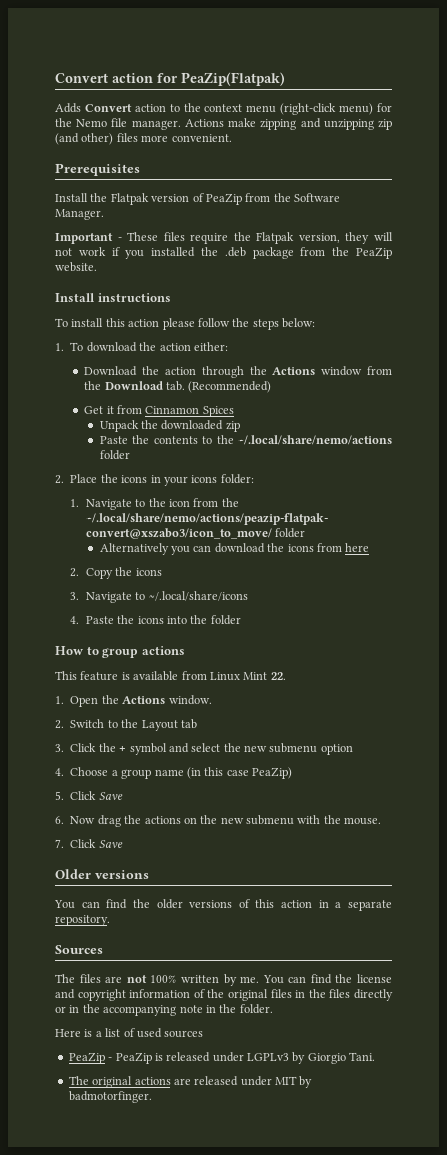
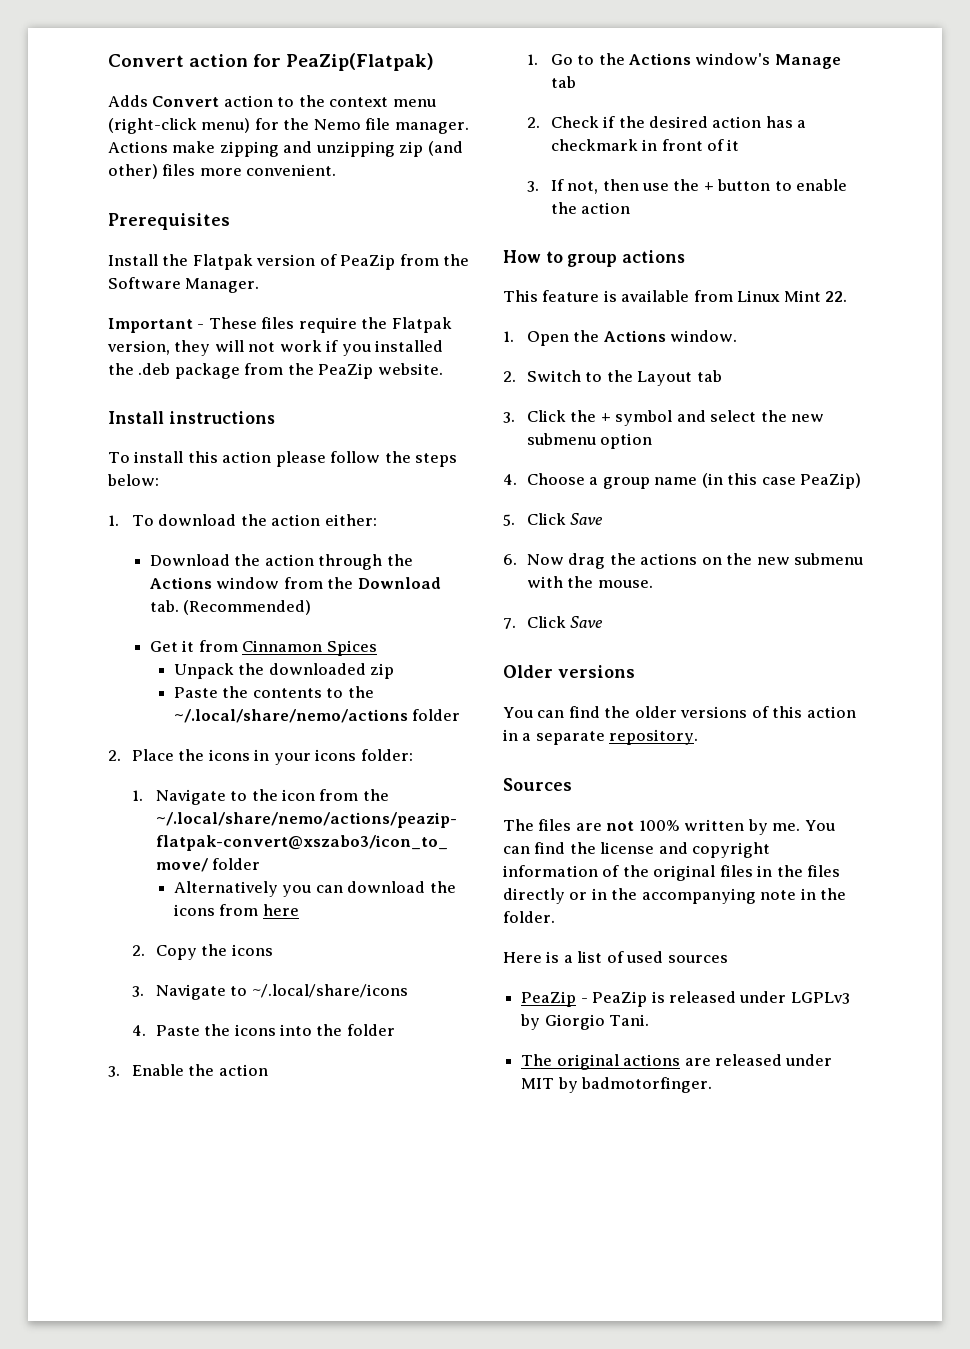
+ 3. Enable the action
+ 1. Go to the Actions window's Manage tab
+ 2. Check if the desired action has a checkmark in front of it
+ 3. If not, then use the + button to enable the action

